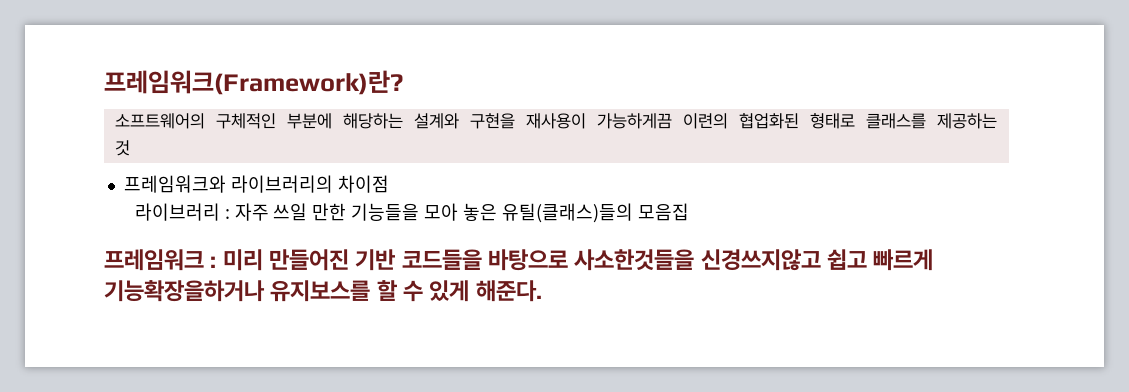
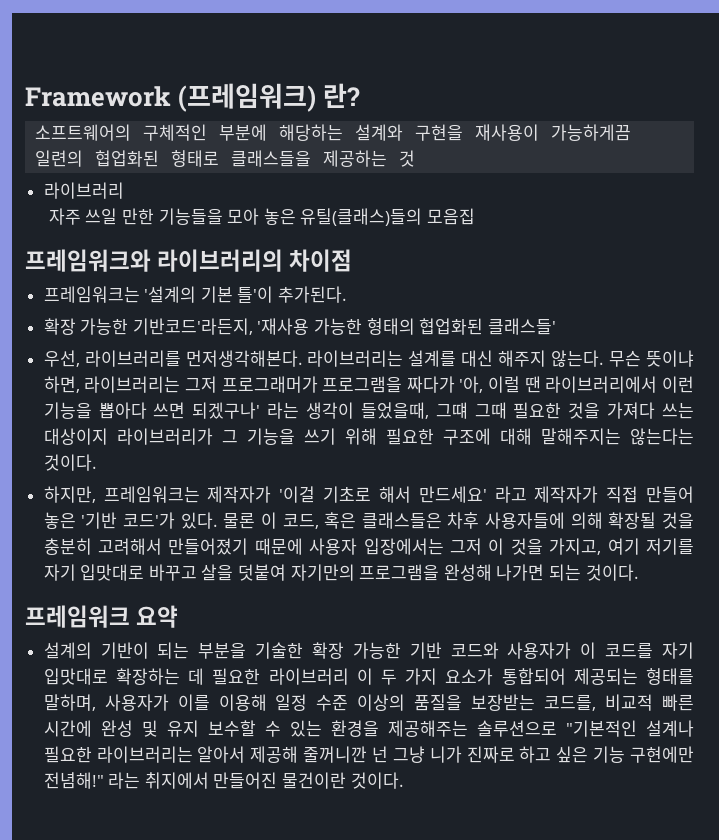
- 프레임워크(Framework)란?
+ Framework (프레임워크) 란?
- 소프트웨어의 구체적인 부분에 해당하는 설계와 구현을 재사용이 가능하게끔 이련의 협업화된 형태로 클래스를 제공하는 것
- 프레임워크와 라이브러리의 차이점
- 라이브러리 : 자주 쓰일 만한 기능들을 모아 놓은 유틸(클래스)들의 모음집
+ 소프트웨어의 구체적인 부분에 해당하는 설계와 구현을 재사용이 가능하게끔 일련의 협업화된 형태로 클래스들을 제공하는 것
+ 라이브러리
+ 자주 쓰일 만한 기능들을 모아 놓은 유틸(클래스)들의 모음집
- 프레임워크 : 미리 만들어진 기반 코드들을 바탕으로 사소한것들을 신경쓰지않고 쉽고 빠르게 기능확장을하거나 유지보스를 할 수 있게 해준다.
+ 프레임워크와 라이브러리의 차이점
+ 프레임워크는 '설계의 기본 틀'이 추가된다.
+ 확장 가능한 기반코드'라든지, '재사용 가능한 형태의 협업화된 클래스들'
+ 우선, 라이브러리를 먼저생각해본다. 라이브러리는 설계를 대신 해주지 않는다. 무슨 뜻이냐 하면, 라이브러리는 그저 프로그래머가 프로그램을 짜다가 '아, 이럴 땐 라이브러리에서 이런 기능을 뽑아다 쓰면 되겠구나' 라는 생각이 들었을때, 그떄 그때 필요한 것을 가져다 쓰는 대상이지 라이브러리가 그 기능을 쓰기 위해 필요한 구조에 대해 말해주지는 않는다는 것이다.
+ 하지만, 프레임워크는 제작자가 '이걸 기초로 해서 만드세요' 라고 제작자가 직접 만들어 놓은 '기반 코드'가 있다. 물론 이 코드, 혹은 클래스들은 차후 사용자들에 의해 확장될 것을 충분히 고려해서 만들어졌기 때문에 사용자 입장에서는 그저 이 것을 가지고, 여기 저기를 자기 입맛대로 바꾸고 살을 덧붙여 자기만의 프로그램을 완성해 나가면 되는 것이다.
+ 프레임워크 요약
+ 설계의 기반이 되는 부분을 기술한 확장 가능한 기반 코드와 사용자가 이 코드를 자기 입맛대로 확장하는 데 필요한 라이브러리 이 두 가지 요소가 통합되어 제공되는 형태를 말하며, 사용자가 이를 이용해 일정 수준 이상의 품질을 보장받는 코드를, 비교적 빠른 시간에 완성 및 유지 보수할 수 있는 환경을 제공해주는 솔루션으로 "기본적인 설계나 필요한 라이브러리는 알아서 제공해 줄꺼니깐 넌 그냥 니가 진짜로 하고 싶은 기능 구현에만 전념해!" 라는 취지에서 만들어진 물건이란 것이다.

